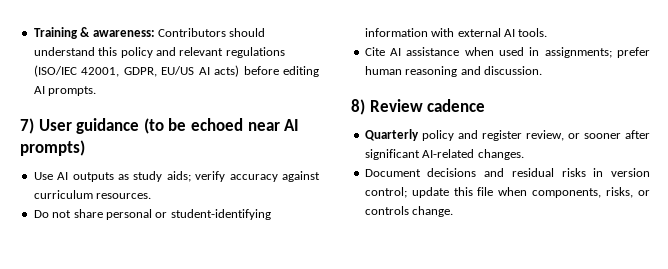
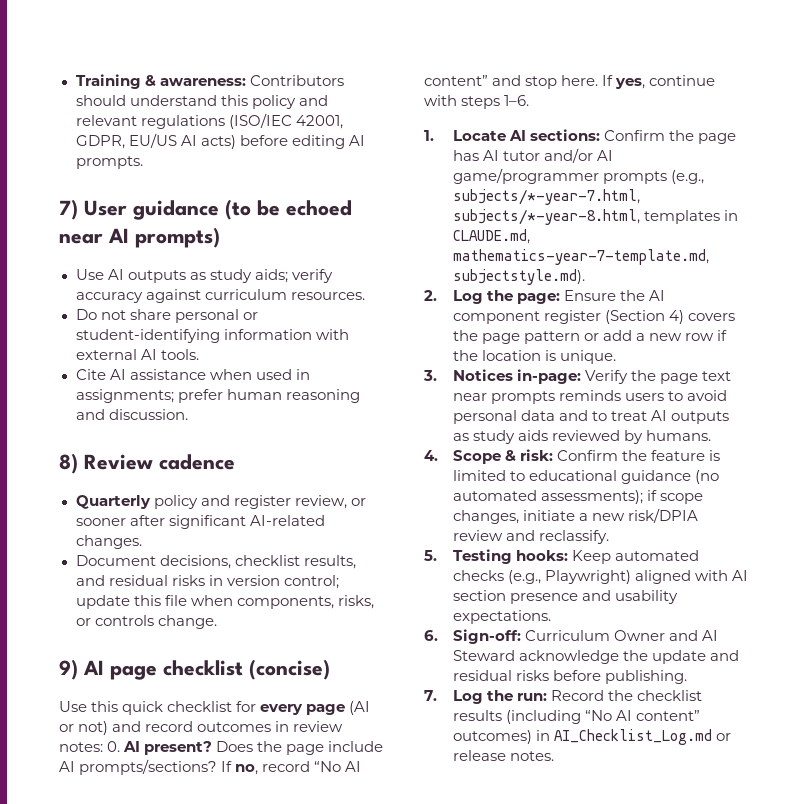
- Document decisions and residual risks in version control; update this file when components, risks, or controls change.
+ Document decisions, checklist results, and residual risks in version control; update this file when components, risks, or controls change.
+ 9) AI page checklist (concise)
+ Use this quick checklist for every page (AI or not) and record outcomes in review notes: 0. AI present? Does the page include AI prompts/sections? If no, record “No AI content” and stop here. If yes, continue with steps 1–6.
+ 1. Locate AI sections: Confirm the page has AI tutor and/or AI game/programmer prompts (e.g., subjects/*-year-7.html, subjects/*-year-8.html, templates in CLAUDE.md, mathematics-year-7-template.md, subjectstyle.md).
+ 2. Log the page: Ensure the AI component register (Section 4) covers the page pattern or add a new row if the location is unique.
+ 3. Notices in-page: Verify the page text near prompts reminds users to avoid personal data and to treat AI outputs as study aids reviewed by humans.
+ 4. Scope & risk: Confirm the feature is limited to educational guidance (no automated assessments); if scope changes, initiate a new risk/DPIA review and reclassify.
+ 5. Testing hooks: Keep automated checks (e.g., Playwright) aligned with AI section presence and usability expectations.
+ 6. Sign-off: Curriculum Owner and AI Steward acknowledge the update and residual risks before publishing.
+ 7. Log the run: Record the checklist results (including “No AI content” outcomes) in AI_Checklist_Log.md or release notes.

